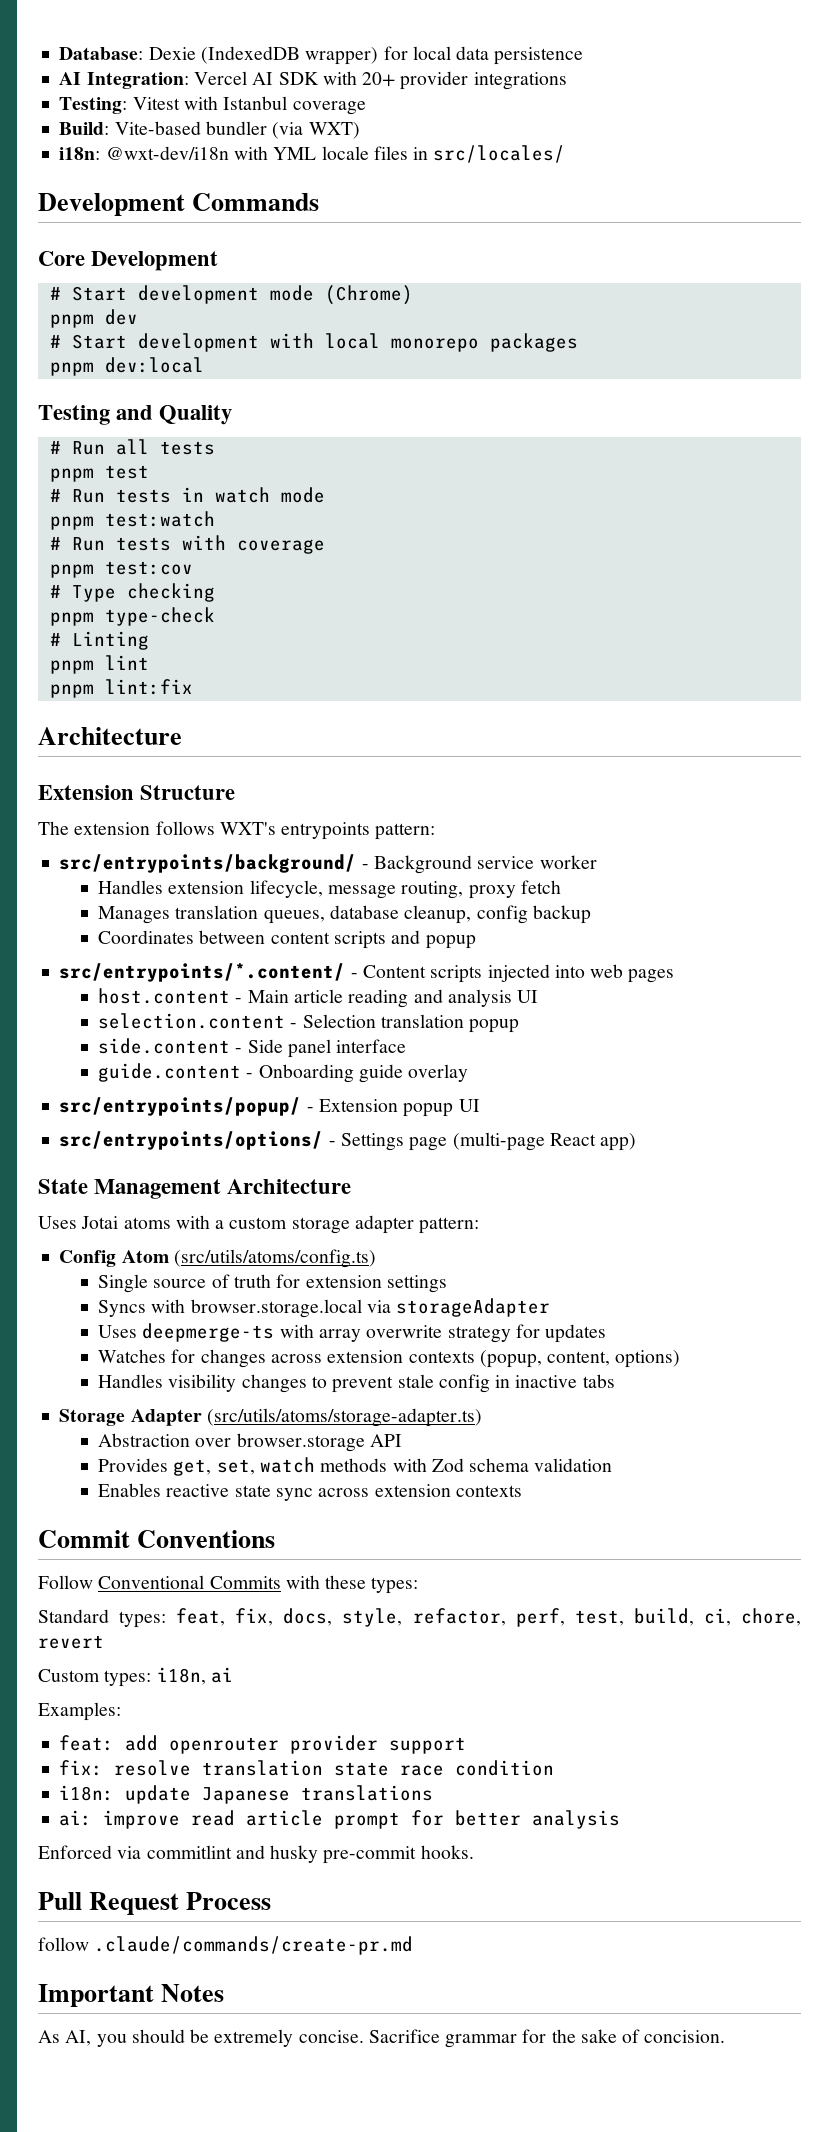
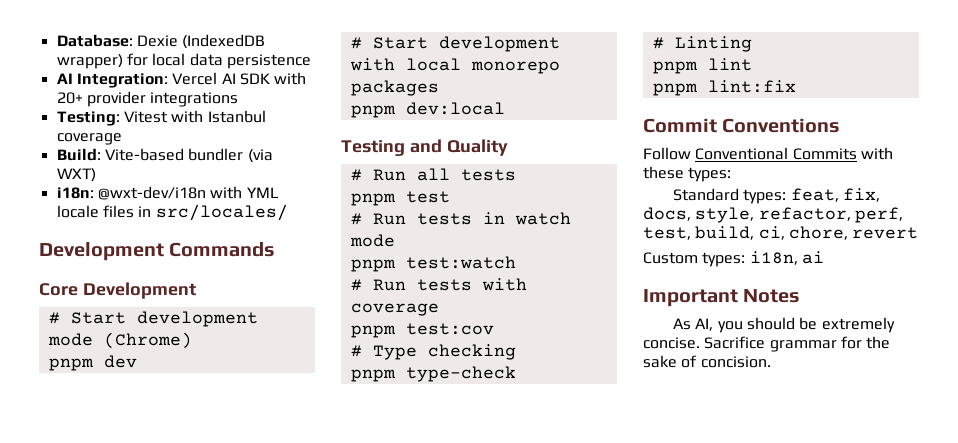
  pnpm lint:fix
- Architecture
- Extension Structure
- The extension follows WXT's entrypoints pattern:
- src/entrypoints/background/ - Background service worker
- Handles extension lifecycle, message routing, proxy fetch
- Manages translation queues, database cleanup, config backup
- Coordinates between content scripts and popup
- src/entrypoints/*.content/ - Content scripts injected into web pages
- host.content - Main article reading and analysis UI
- selection.content - Selection translation popup
- side.content - Side panel interface
- guide.content - Onboarding guide overlay
- src/entrypoints/popup/ - Extension popup UI
- src/entrypoints/options/ - Settings page (multi-page React app)
- State Management Architecture
- Uses Jotai atoms with a custom storage adapter pattern:
- Config Atom (src/utils/atoms/config.ts)
- Single source of truth for extension settings
- Syncs with browser.storage.local via storageAdapter
- Uses deepmerge-ts with array overwrite strategy for updates
- Watches for changes across extension contexts (popup, content, options)
- Handles visibility changes to prevent stale config in inactive tabs
- Storage Adapter (src/utils/atoms/storage-adapter.ts)
- Abstraction over browser.storage API
- Provides get, set, watch methods with Zod schema validation
- Enables reactive state sync across extension contexts
- Examples:
- feat: add openrouter provider support
- fix: resolve translation state race condition
- i18n: update Japanese translations
- ai: improve read article prompt for better analysis
- Enforced via commitlint and husky pre-commit hooks.
- Pull Request Process
- follow .claude/commands/create-pr.md

